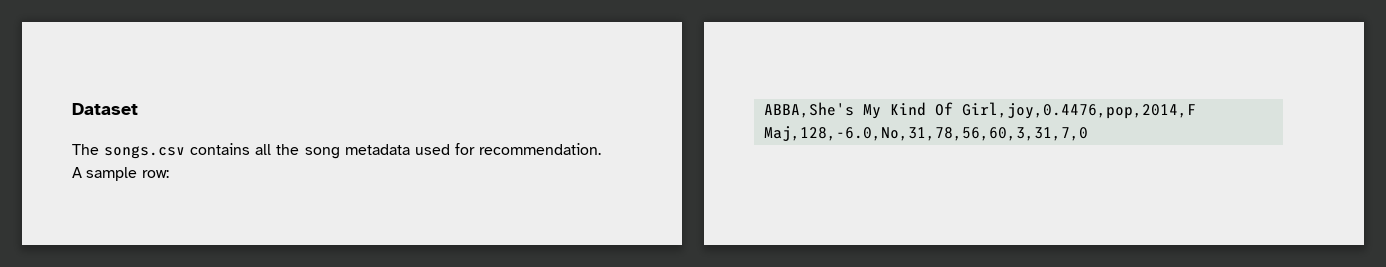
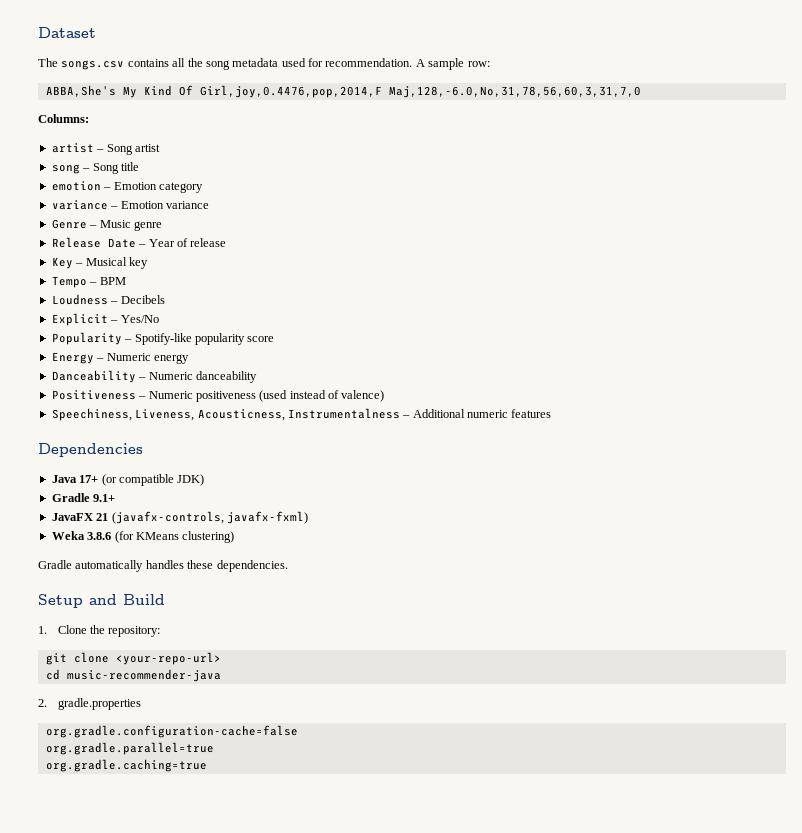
+ Columns:
+ artist – Song artist
+ song – Song title
+ emotion – Emotion category
+ variance – Emotion variance
+ Genre – Music genre
+ Release Date – Year of release
+ Key – Musical key
+ Tempo – BPM
+ Loudness – Decibels
+ Explicit – Yes/No
+ Popularity – Spotify-like popularity score
+ Energy – Numeric energy
+ Danceability – Numeric danceability
+ Positiveness – Numeric positiveness (used instead of valence)
+ Speechiness, Liveness, Acousticness, Instrumentalness – Additional numeric features
+ Dependencies
+ Java 17+ (or compatible JDK)
+ Gradle 9.1+
+ JavaFX 21 (javafx-controls, javafx-fxml)
+ Weka 3.8.6 (for KMeans clustering)
+ Gradle automatically handles these dependencies.
+ Setup and Build
+ 1. Clone the repository:
+ git clone <your-repo-url>
+ cd music-recommender-java
+ 2. gradle.properties
+ org.gradle.configuration-cache=false
+ org.gradle.parallel=true
+ org.gradle.caching=true

